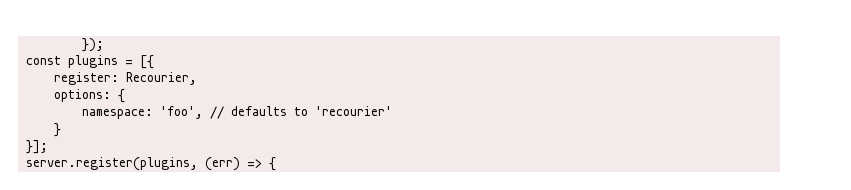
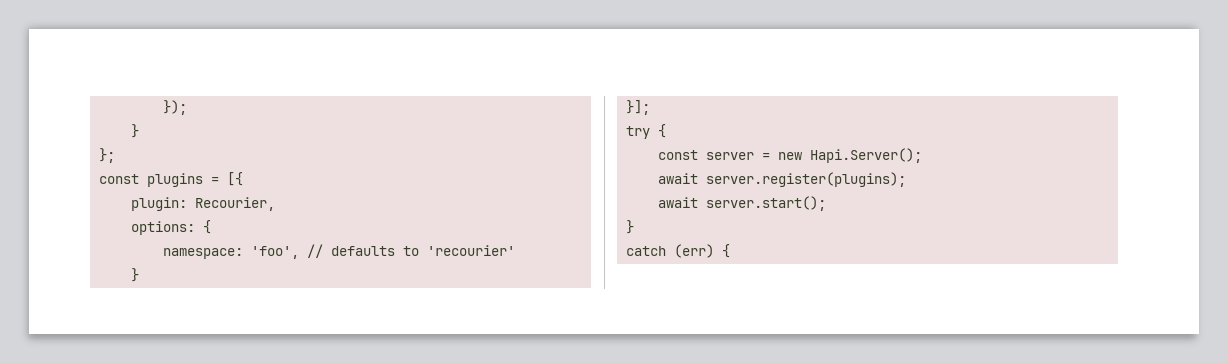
  });
+ }
+ };
- register: Recourier,
+ plugin: Recourier,
- server.register(plugins, (err) => {
+ try {
+ const server = new Hapi.Server();
+ await server.register(plugins);
+ await server.start();
+ }
+ catch (err) {

